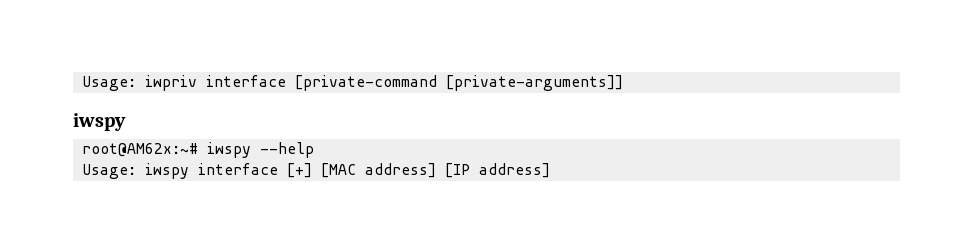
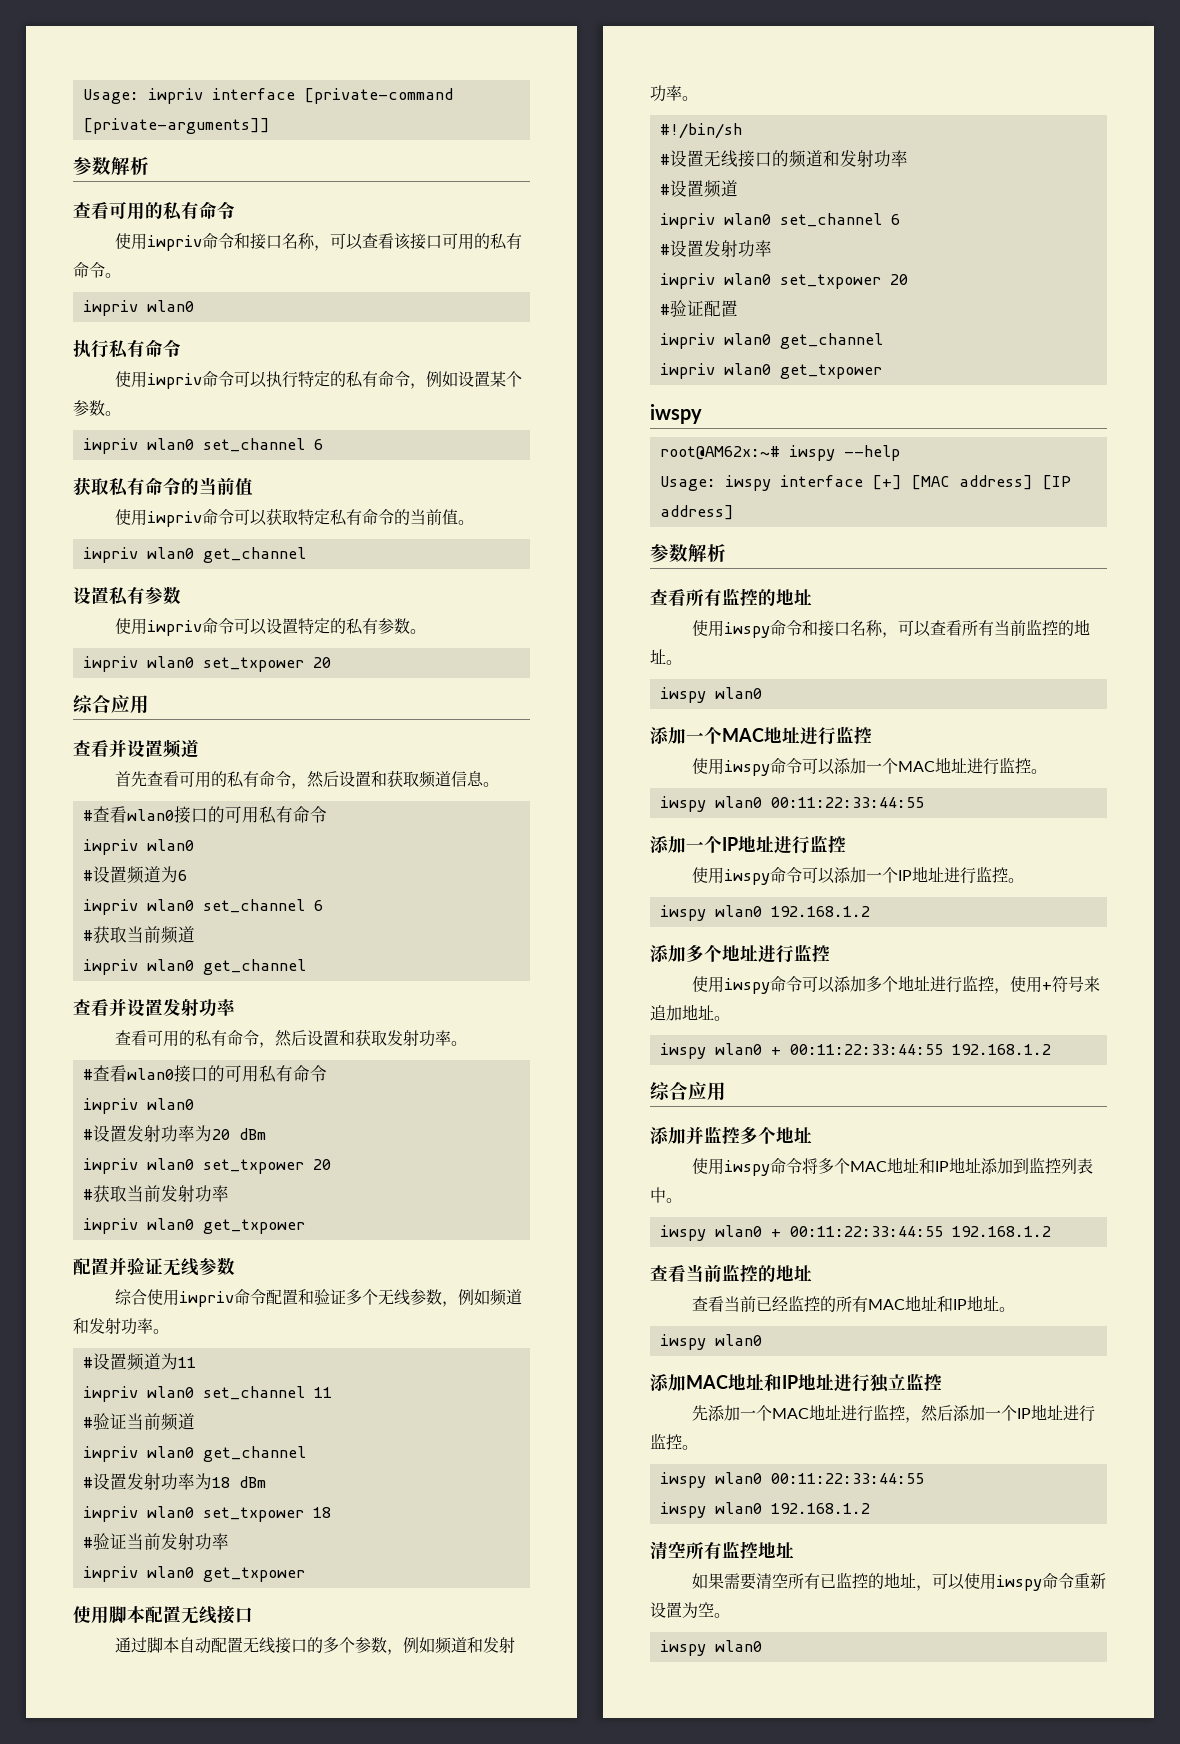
  Usage: iwpriv interface [private-command [private-arguments]]
+ 参数解析
+ 查看可用的私有命令
+ 使用iwpriv命令和接口名称，可以查看该接口可用的私有命令。
+ iwpriv wlan0
+ 执行私有命令
+ 使用iwpriv命令可以执行特定的私有命令，例如设置某个参数。
+ iwpriv wlan0 set_channel 6
+ 获取私有命令的当前值
+ 使用iwpriv命令可以获取特定私有命令的当前值。
+ iwpriv wlan0 get_channel
+ 设置私有参数
+ 使用iwpriv命令可以设置特定的私有参数。
+ iwpriv wlan0 set_txpower 20
+ 综合应用
+ 查看并设置频道
+ 首先查看可用的私有命令，然后设置和获取频道信息。
+ #查看wlan0接口的可用私有命令
+ iwpriv wlan0
+ #设置频道为6
+ iwpriv wlan0 set_channel 6
+ #获取当前频道
+ iwpriv wlan0 get_channel
+ 查看并设置发射功率
+ 查看可用的私有命令，然后设置和获取发射功率。
+ #查看wlan0接口的可用私有命令
+ iwpriv wlan0
+ #设置发射功率为20 dBm
+ iwpriv wlan0 set_txpower 20
+ #获取当前发射功率
+ iwpriv wlan0 get_txpower
+ 配置并验证无线参数
+ 综合使用iwpriv命令配置和验证多个无线参数，例如频道和发射功率。
+ #设置频道为11
+ iwpriv wlan0 set_channel 11
+ #验证当前频道
+ iwpriv wlan0 get_channel
+ #设置发射功率为18 dBm
+ iwpriv wlan0 set_txpower 18
+ #验证当前发射功率
+ iwpriv wlan0 get_txpower
+ 使用脚本配置无线接口
+ 通过脚本自动配置无线接口的多个参数，例如频道和发射功率。
+ #!/bin/sh
+ #设置无线接口的频道和发射功率
+ #设置频道
+ iwpriv wlan0 set_channel 6
+ #设置发射功率
+ iwpriv wlan0 set_txpower 20
+ #验证配置
+ iwpriv wlan0 get_channel
+ iwpriv wlan0 get_txpower
  Usage: iwspy interface [+] [MAC address] [IP address]
+ 参数解析
+ 查看所有监控的地址
+ 使用iwspy命令和接口名称，可以查看所有当前监控的地址。
+ iwspy wlan0
+ 添加一个MAC地址进行监控
+ 使用iwspy命令可以添加一个MAC地址进行监控。
+ iwspy wlan0 00:11:22:33:44:55
+ 添加一个IP地址进行监控
+ 使用iwspy命令可以添加一个IP地址进行监控。
+ iwspy wlan0 192.168.1.2
+ 添加多个地址进行监控
+ 使用iwspy命令可以添加多个地址进行监控，使用+符号来追加地址。
+ iwspy wlan0 + 00:11:22:33:44:55 192.168.1.2
+ 综合应用
+ 添加并监控多个地址
+ 使用iwspy命令将多个MAC地址和IP地址添加到监控列表中。
+ iwspy wlan0 + 00:11:22:33:44:55 192.168.1.2
+ 查看当前监控的地址
+ 查看当前已经监控的所有MAC地址和IP地址。
+ iwspy wlan0
+ 添加MAC地址和IP地址进行独立监控
+ 先添加一个MAC地址进行监控，然后添加一个IP地址进行监控。
+ iwspy wlan0 00:11:22:33:44:55
+ iwspy wlan0 192.168.1.2
+ 清空所有监控地址
+ 如果需要清空所有已监控的地址，可以使用iwspy命令重新设置为空。
+ iwspy wlan0

